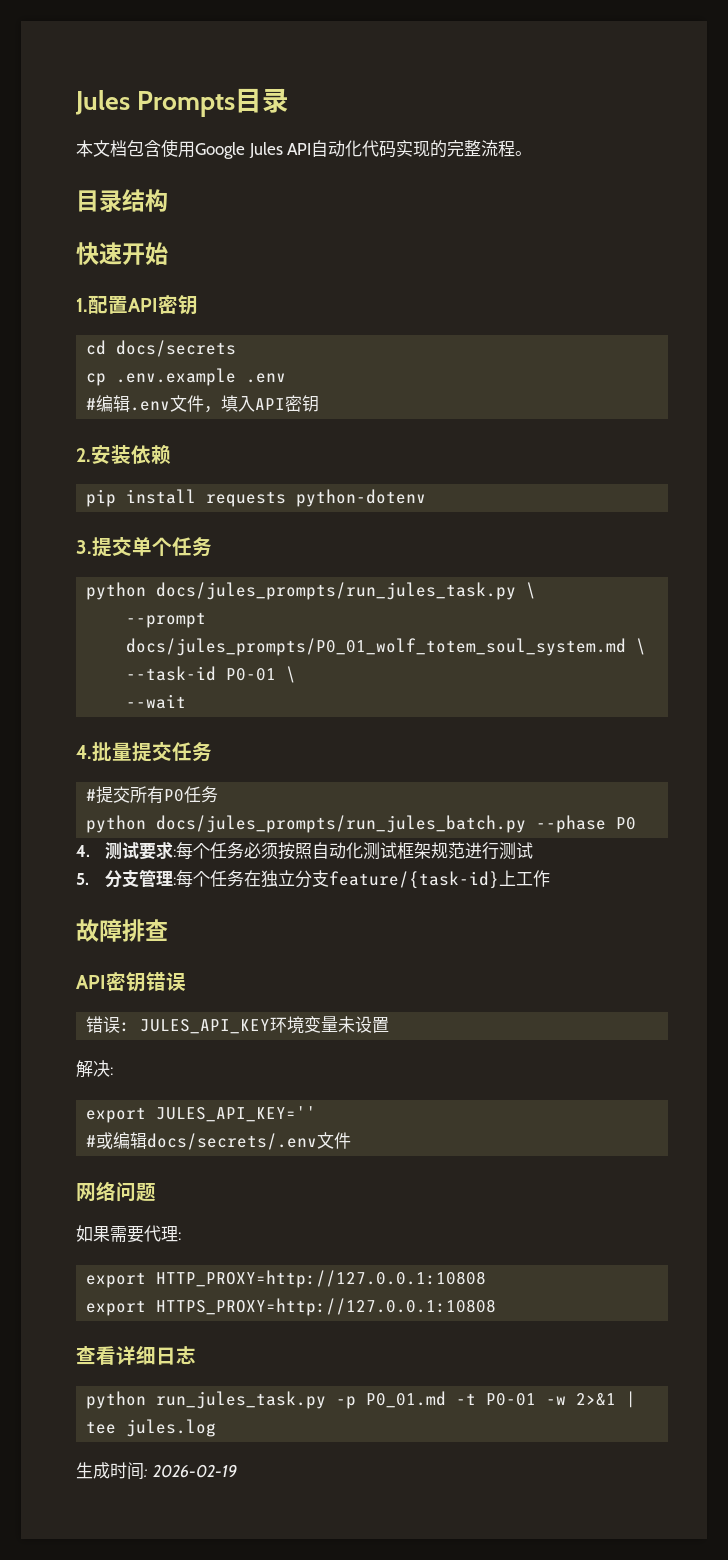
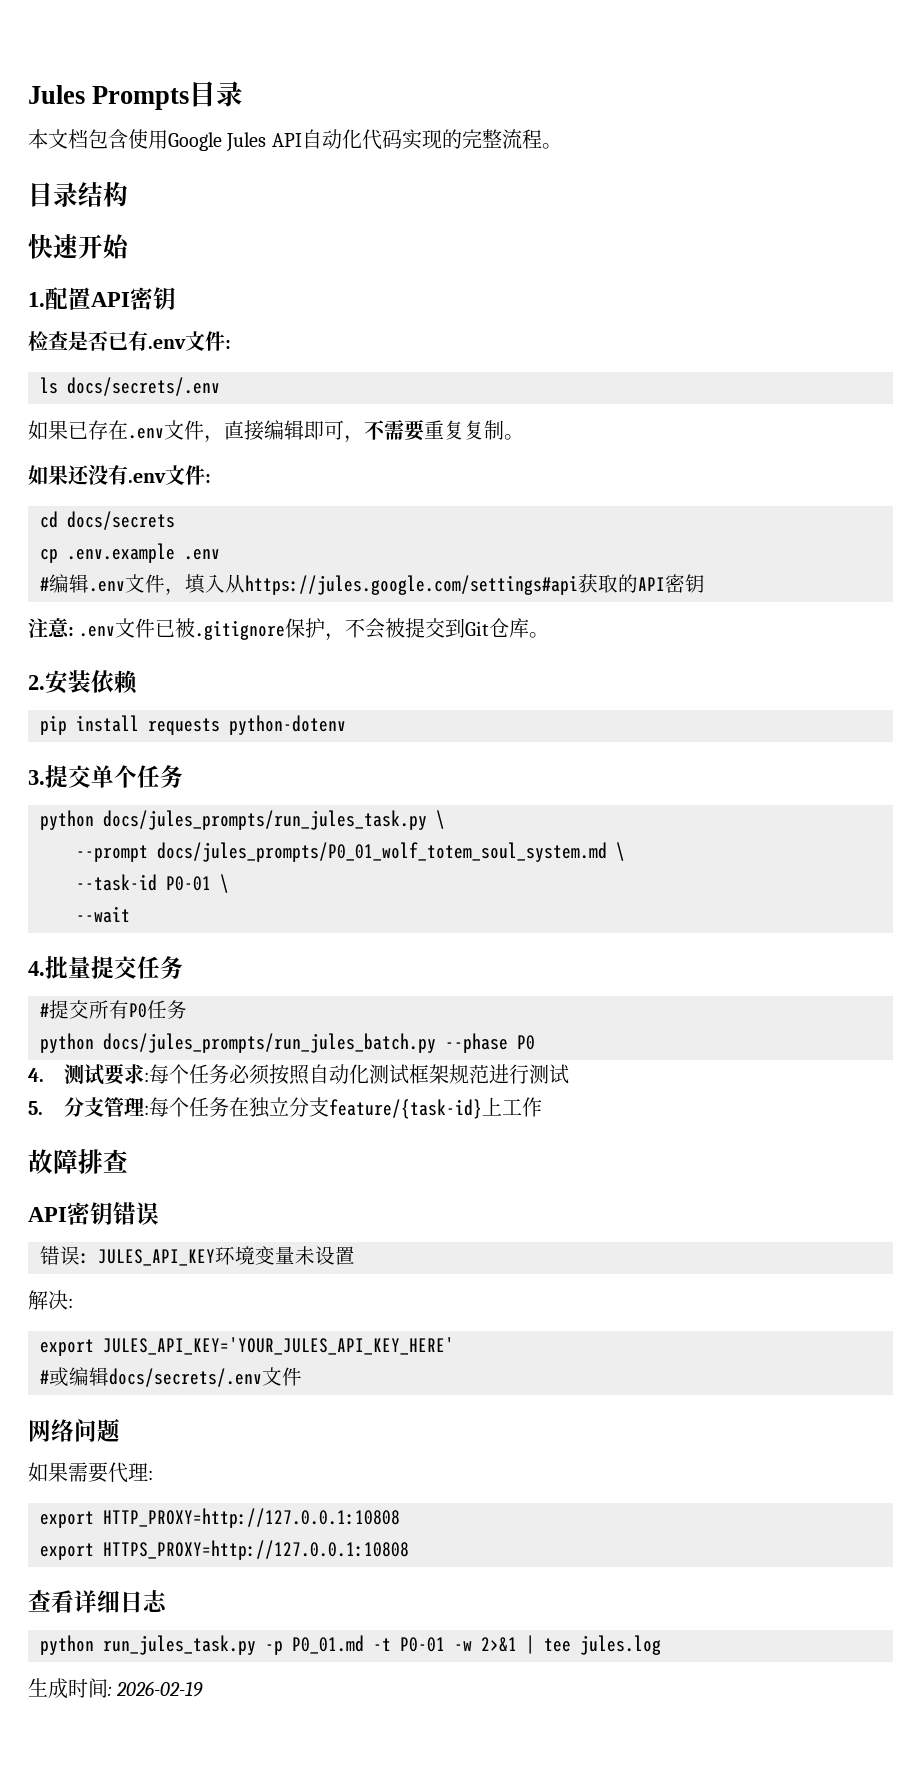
+ 检查是否已有.env文件:
+ ls docs/secrets/.env
+ 如果已存在.env文件，直接编辑即可，不需要重复复制。
+ 如果还没有.env文件:
- #编辑.env文件，填入API密钥
+ #编辑.env文件，填入从https://jules.google.com/settings#api获取的API密钥
+ 注意: .env文件已被.gitignore保护，不会被提交到Git仓库。
- export JULES_API_KEY=''
+ export JULES_API_KEY='YOUR_JULES_API_KEY_HERE'

